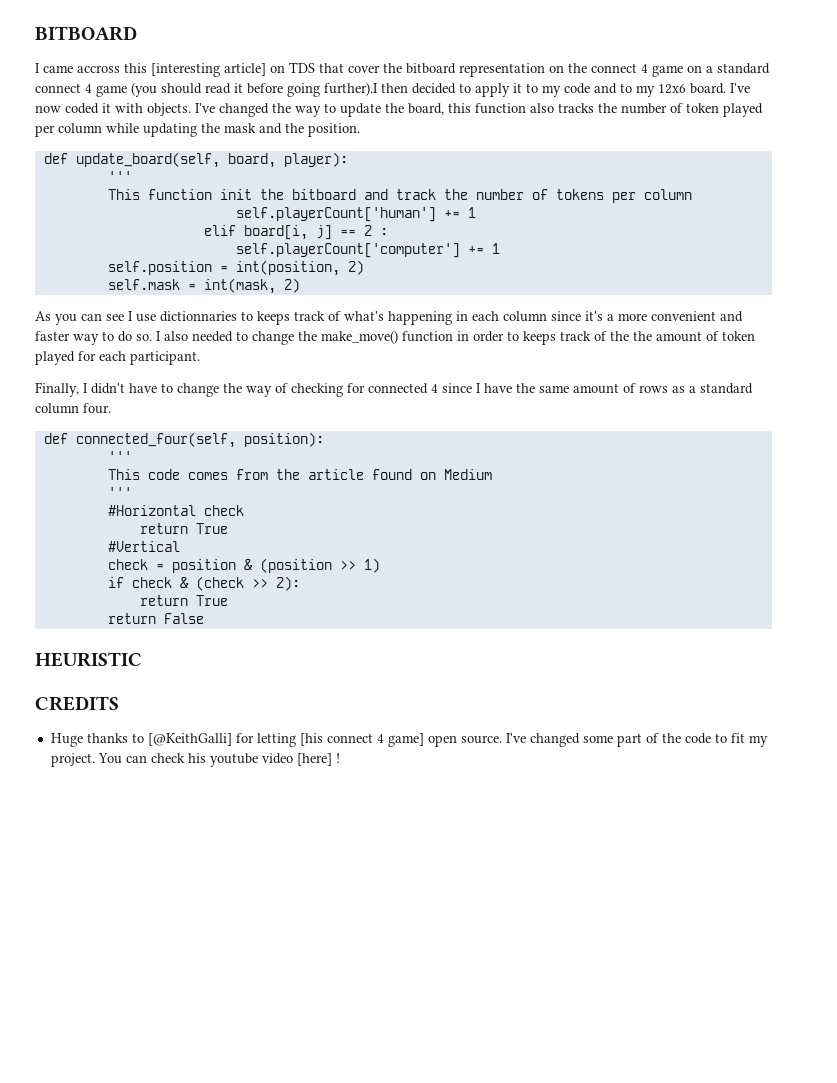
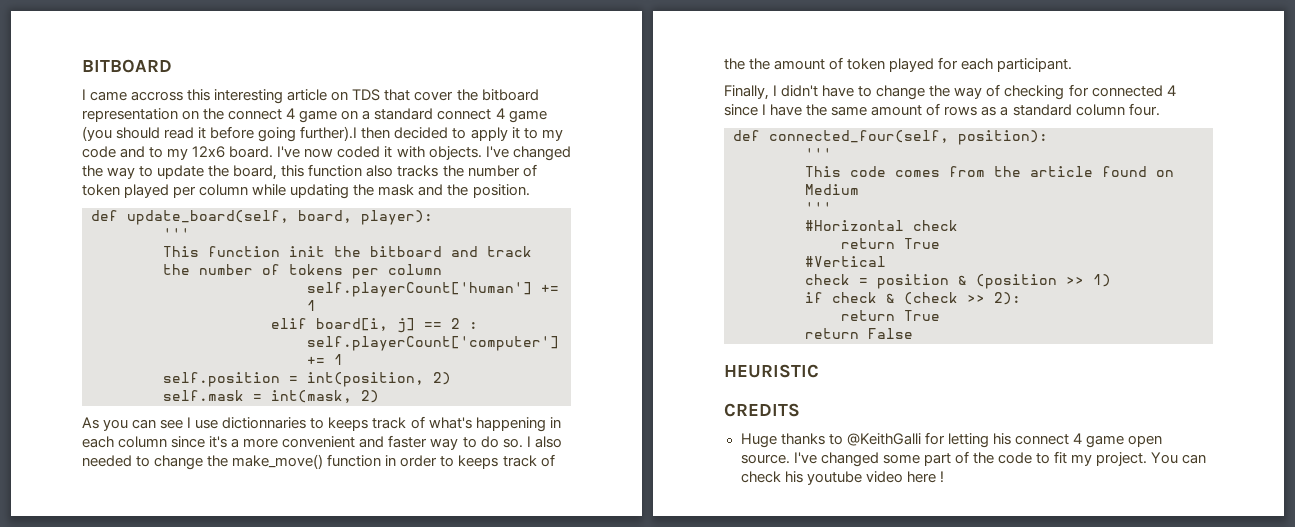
- I came accross this [interesting article] on TDS that cover the bitboard representation on the connect 4 game on a standard connect 4 game (you should read it before going further).I then decided to apply it to my code and to my 12x6 board.
+ I came accross this interesting article on TDS that cover the bitboard representation on the connect 4 game on a standard connect 4 game (you should read it before going further).I then decided to apply it to my code and to my 12x6 board.
- Huge thanks to [@KeithGalli] for letting [his connect 4 game] open source.
+ Huge thanks to @KeithGalli for letting his connect 4 game open source.
- You can check his youtube video [here] !
+ You can check his youtube video here !

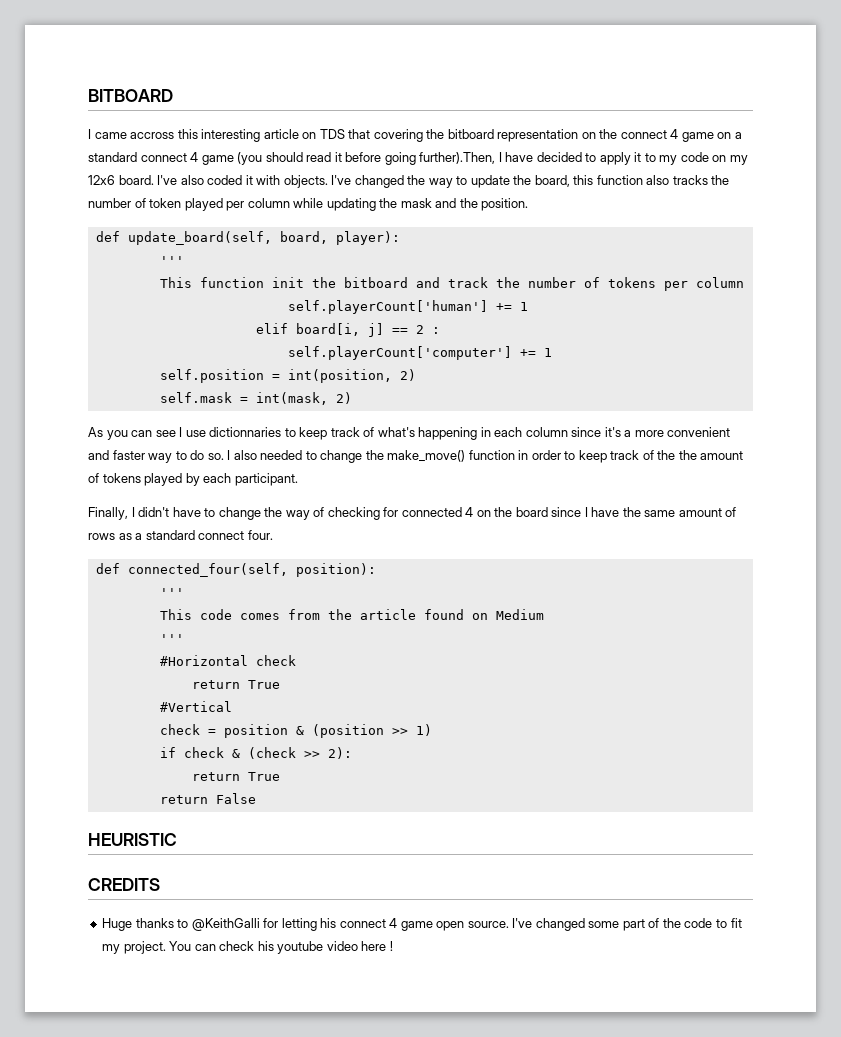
- I came accross this interesting article on TDS that cover the bitboard representation on the connect 4 game on a standard connect 4 game (you should read it before going further).I then decided to apply it to my code and to my 12x6 board.
+ I came accross this interesting article on TDS that covering the bitboard representation on the connect 4 game on a standard connect 4 game (you should read it before going further).Then, I have decided to apply it to my code on my 12x6 board.
- I've now coded it with objects.
+ I've also coded it with objects.
- As you can see I use dictionnaries to keeps track of what's happening in each column since it's a more convenient and faster way to do so.
+ As you can see I use dictionnaries to keep track of what's happening in each column since it's a more convenient and faster way to do so.
- I also needed to change the make_move() function in order to keeps track of the the amount of token played for each participant.
+ I also needed to change the make_move() function in order to keep track of the the amount of tokens played by each participant.
- Finally, I didn't have to change the way of checking for connected 4 since I have the same amount of rows as a standard column four.
+ Finally, I didn't have to change the way of checking for connected 4 on the board since I have the same amount of rows as a standard connect four.

